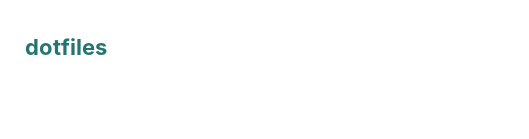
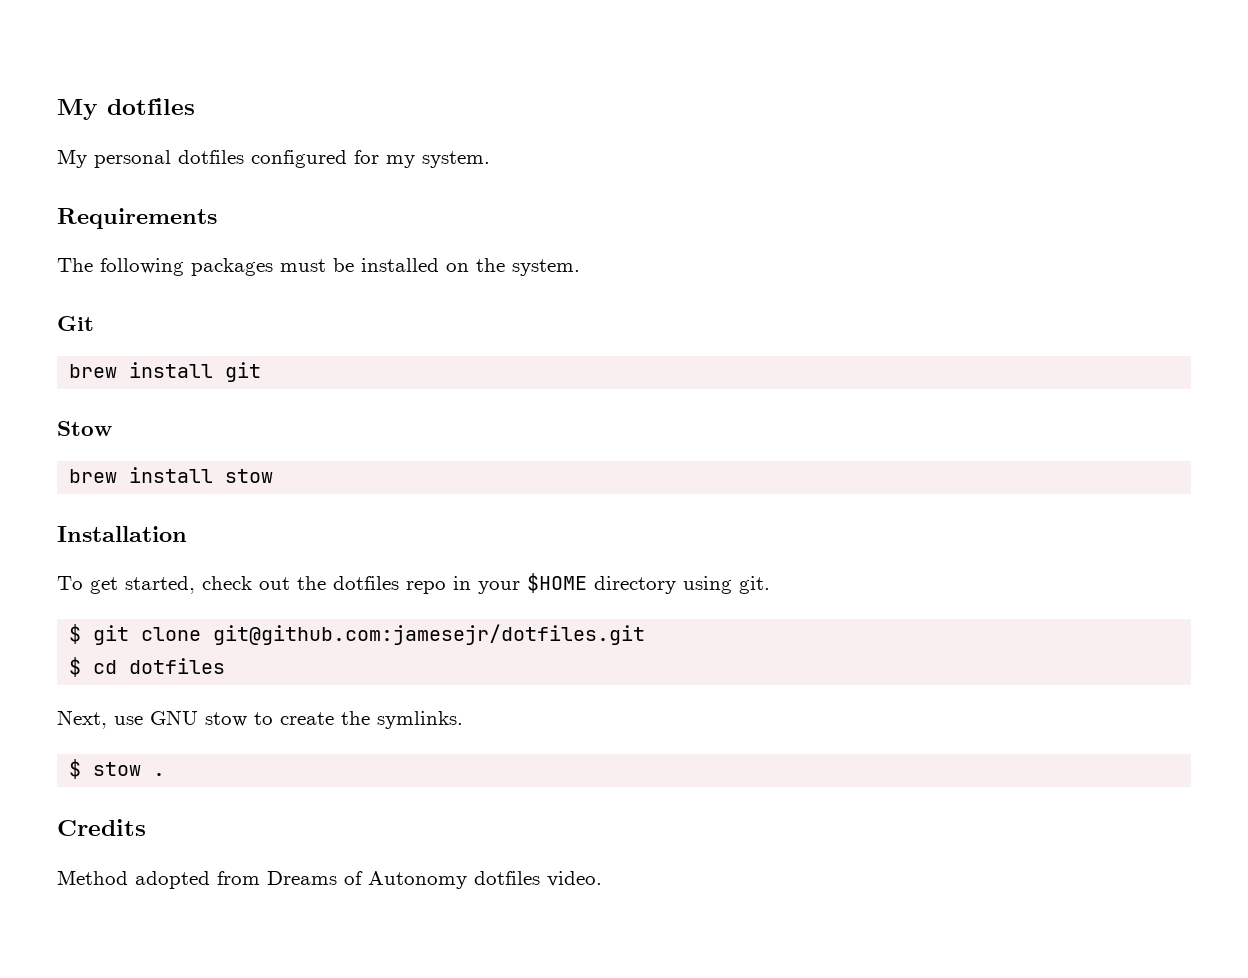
- dotfiles
+ My dotfiles
+ My personal dotfiles configured for my system.
+ Requirements
+ The following packages must be installed on the system.
+ Git
+ brew install git
+ Stow
+ brew install stow
+ Installation
+ To get started, check out the dotfiles repo in your $HOME directory using git.
+ $ git clone git@github.com:jamesejr/dotfiles.git
+ $ cd dotfiles
+ Next, use GNU stow to create the symlinks.
+ $ stow .
+ Credits
+ Method adopted from Dreams of Autonomy dotfiles video.

